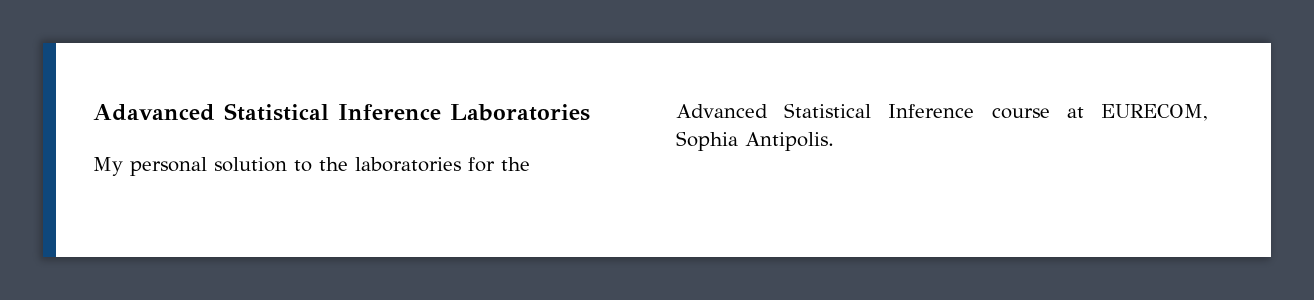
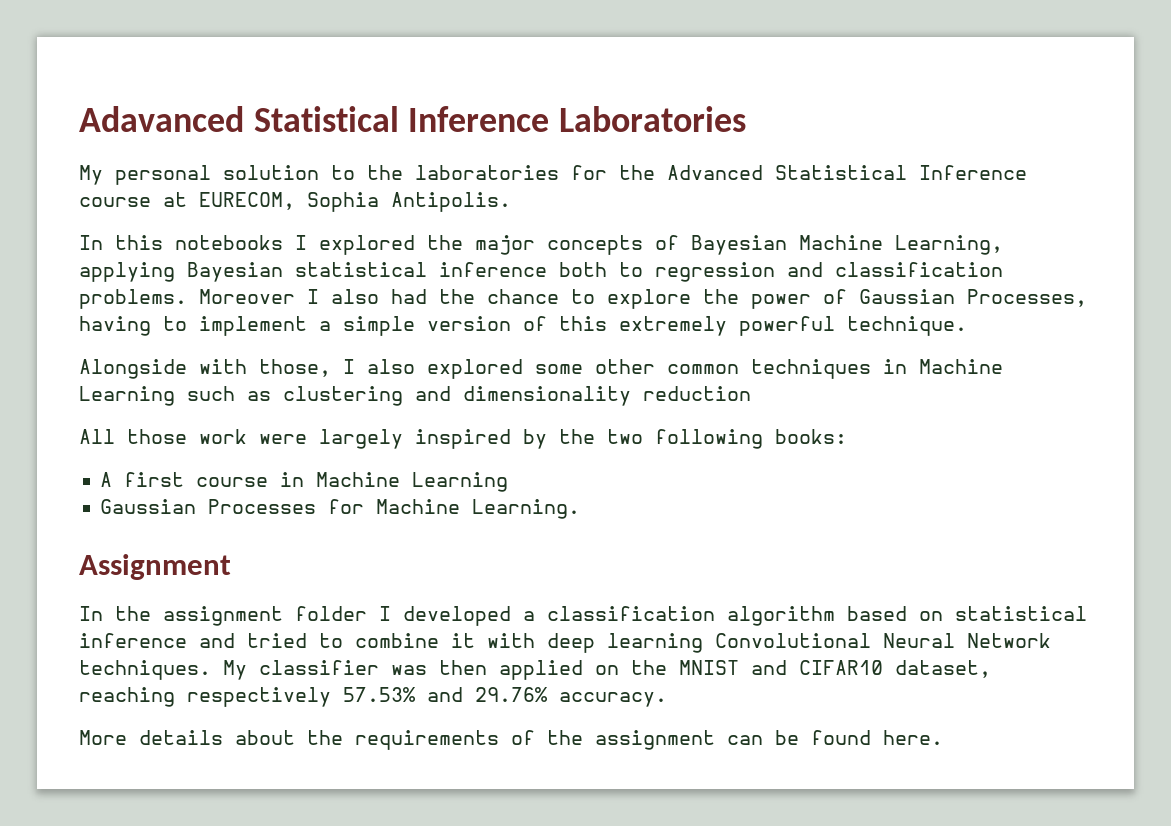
+ In this notebooks I explored the major concepts of Bayesian Machine Learning, applying Bayesian statistical inference both to regression and classification problems. Moreover I also had the chance to explore the power of Gaussian Processes, having to implement a simple version of this extremely powerful technique.
+ Alongside with those, I also explored some other common techniques in Machine Learning such as clustering and dimensionality reduction
+ All those work were largely inspired by the two following books:
+ A first course in Machine Learning
+ Gaussian Processes for Machine Learning.
+ Assignment
+ In the assignment folder I developed a classification algorithm based on statistical inference and tried to combine it with deep learning Convolutional Neural Network techniques. My classifier was then applied on the MNIST and CIFAR10 dataset, reaching respectively 57.53% and 29.76% accuracy.
+ More details about the requirements of the assignment can be found here.

